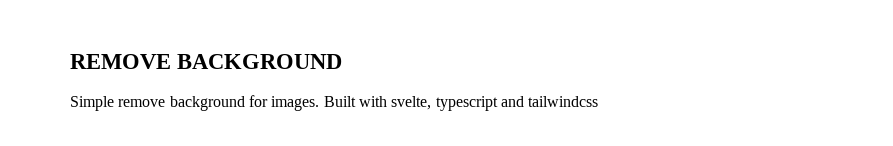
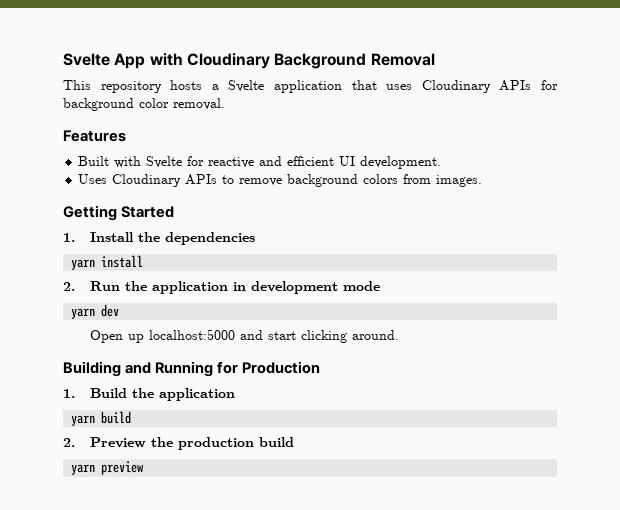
- REMOVE BACKGROUND
- Simple remove background for images. Built with svelte, typescript and tailwindcss
+ Svelte App with Cloudinary Background Removal
+ This repository hosts a Svelte application that uses Cloudinary APIs for background color removal.
+ Features
+ Built with Svelte for reactive and efficient UI development.
+ Uses Cloudinary APIs to remove background colors from images.
+ Getting Started
+ 1. Install the dependencies
+ yarn install
+ 2. Run the application in development mode
+ yarn dev
+ Open up localhost:5000 and start clicking around.
+ Building and Running for Production
+ 1. Build the application
+ yarn build
+ 2. Preview the production build
+ yarn preview

